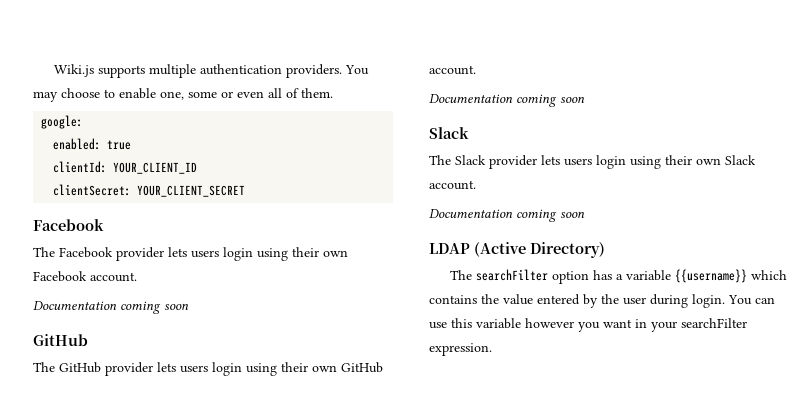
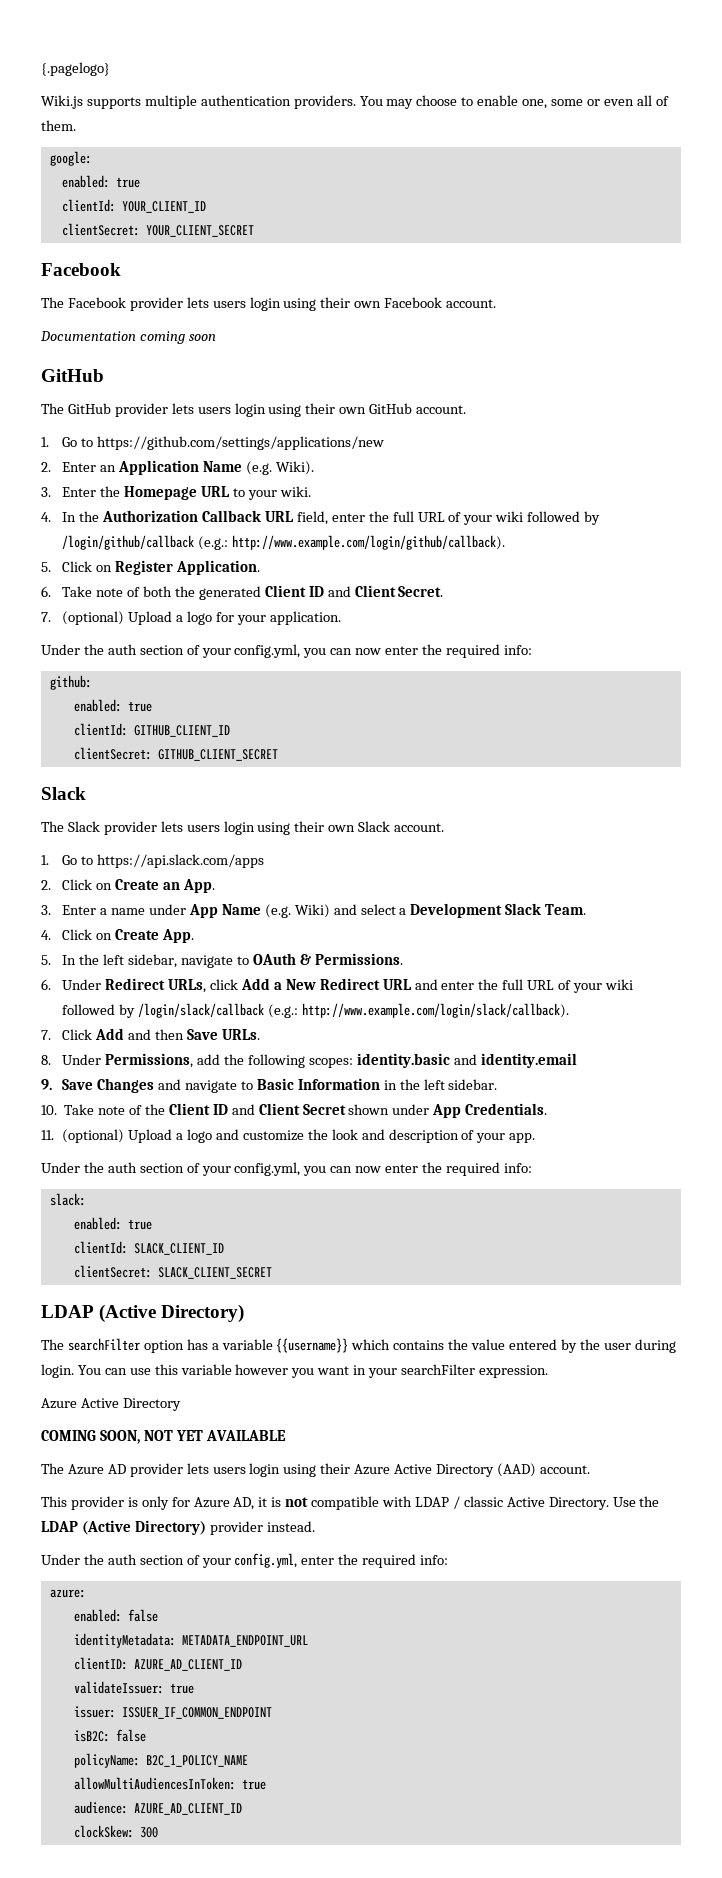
+ {.pagelogo}
  The GitHub provider lets users login using their own GitHub account.
- Documentation coming soon
+ 1. Go to https://github.com/settings/applications/new
+ 2. Enter an Application Name (e.g. Wiki).
+ 3. Enter the Homepage URL to your wiki.
+ 4. In the Authorization Callback URL field, enter the full URL of your wiki followed by /login/github/callback (e.g.: http://www.example.com/login/github/callback).
+ 5. Click on Register Application.
+ 6. Take note of both the generated Client ID and Client Secret.
+ 7. (optional) Upload a logo for your application.
+ Under the auth section of your config.yml, you can now enter the required info:
+ github:
+ enabled: true
+ clientId: GITHUB_CLIENT_ID
+ clientSecret: GITHUB_CLIENT_SECRET
  The Slack provider lets users login using their own Slack account.
- Documentation coming soon
+ 1. Go to https://api.slack.com/apps
+ 2. Click on Create an App.
+ 3. Enter a name under App Name (e.g. Wiki) and select a Development Slack Team.
+ 4. Click on Create App.
+ 5. In the left sidebar, navigate to OAuth & Permissions.
+ 6. Under Redirect URLs, click Add a New Redirect URL and enter the full URL of your wiki followed by /login/slack/callback (e.g.: http://www.example.com/login/slack/callback).
+ 7. Click Add and then Save URLs.
+ 8. Under Permissions, add the following scopes: identity.basic and identity.email
+ 9. Save Changes and navigate to Basic Information in the left sidebar.
+ 10. Take note of the Client ID and Client Secret shown under App Credentials.
+ 11. (optional) Upload a logo and customize the look and description of your app.
+ Under the auth section of your config.yml, you can now enter the required info:
+ slack:
+ enabled: true
+ clientId: SLACK_CLIENT_ID
+ clientSecret: SLACK_CLIENT_SECRET
  You can use this variable however you want in your searchFilter expression.
+ Azure Active Directory
+ COMING SOON, NOT YET AVAILABLE
+ The Azure AD provider lets users login using their Azure Active Directory (AAD) account.
+ This provider is only for Azure AD, it is not compatible with LDAP / classic Active Directory. Use the LDAP (Active Directory) provider instead.
+ Under the auth section of your config.yml, enter the required info:
+ azure:
+ enabled: false
+ identityMetadata: METADATA_ENDPOINT_URL
+ clientID: AZURE_AD_CLIENT_ID
+ validateIssuer: true
+ issuer: ISSUER_IF_COMMON_ENDPOINT
+ isB2C: false
+ policyName: B2C_1_POLICY_NAME
+ allowMultiAudiencesInToken: true
+ audience: AZURE_AD_CLIENT_ID
+ clockSkew: 300

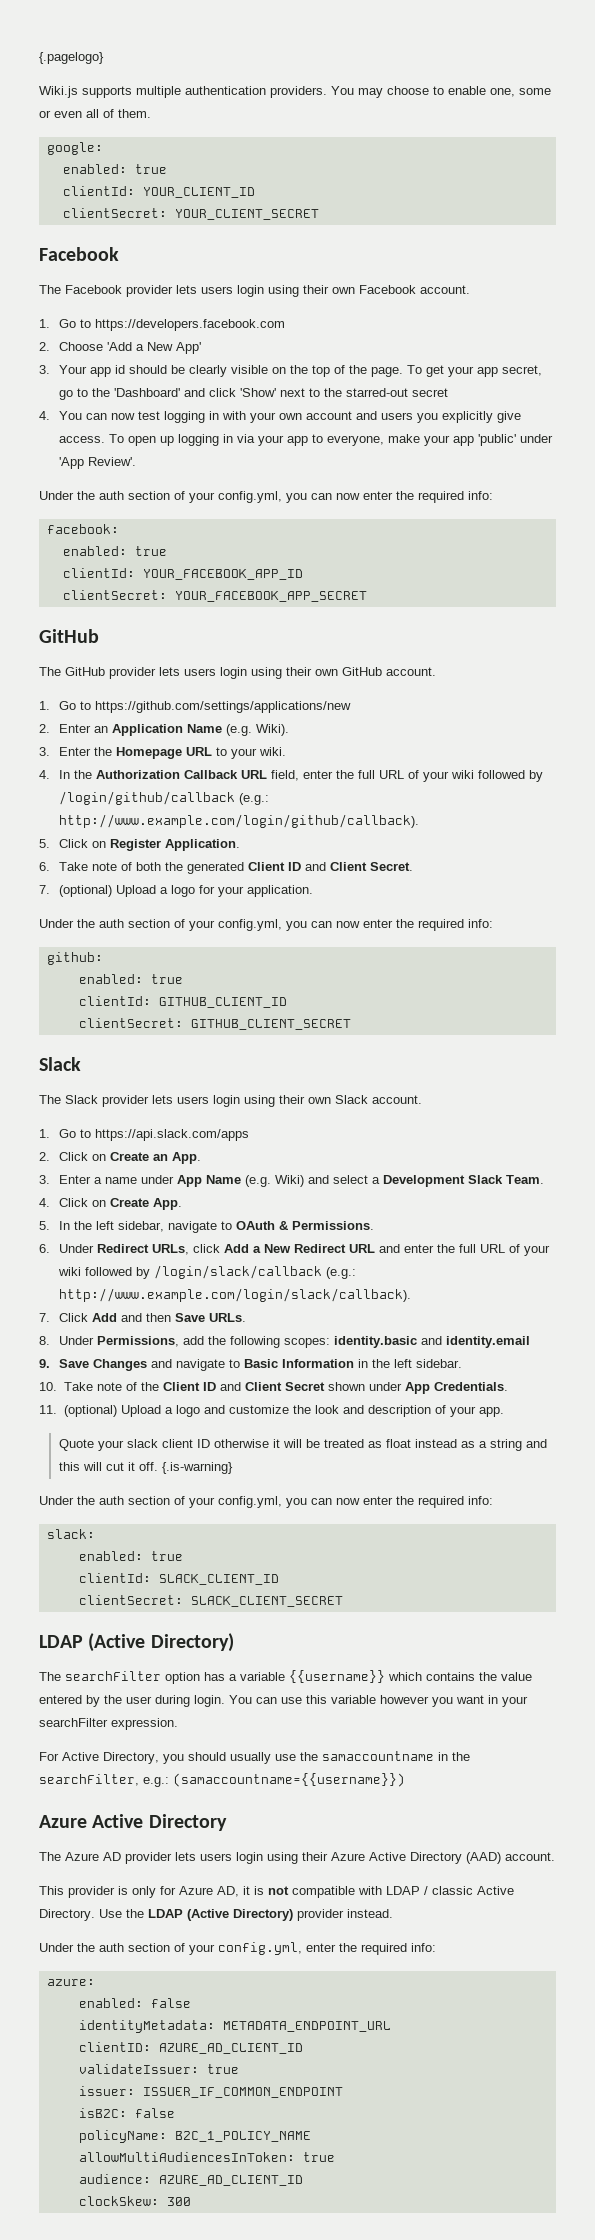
- Documentation coming soon
+ 1. Go to https://developers.facebook.com
+ 2. Choose 'Add a New App'
+ 3. Your app id should be clearly visible on the top of the page. To get your app secret, go to the 'Dashboard' and click 'Show' next to the starred-out secret
+ 4. You can now test logging in with your own account and users you explicitly give access. To open up logging in via your app to everyone, make your app 'public' under 'App Review'.
+ Under the auth section of your config.yml, you can now enter the required info:
+ facebook:
+ enabled: true
+ clientId: YOUR_FACEBOOK_APP_ID
+ clientSecret: YOUR_FACEBOOK_APP_SECRET
+ Quote your slack client ID otherwise it will be treated as float instead as a string and this will cut it off. {.is-warning}
  You can use this variable however you want in your searchFilter expression.
+ For Active Directory, you should usually use the samaccountname in the searchFilter, e.g.: (samaccountname={{username}})
  Azure Active Directory
- COMING SOON, NOT YET AVAILABLE

